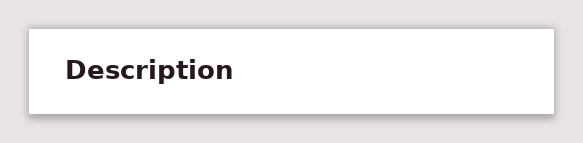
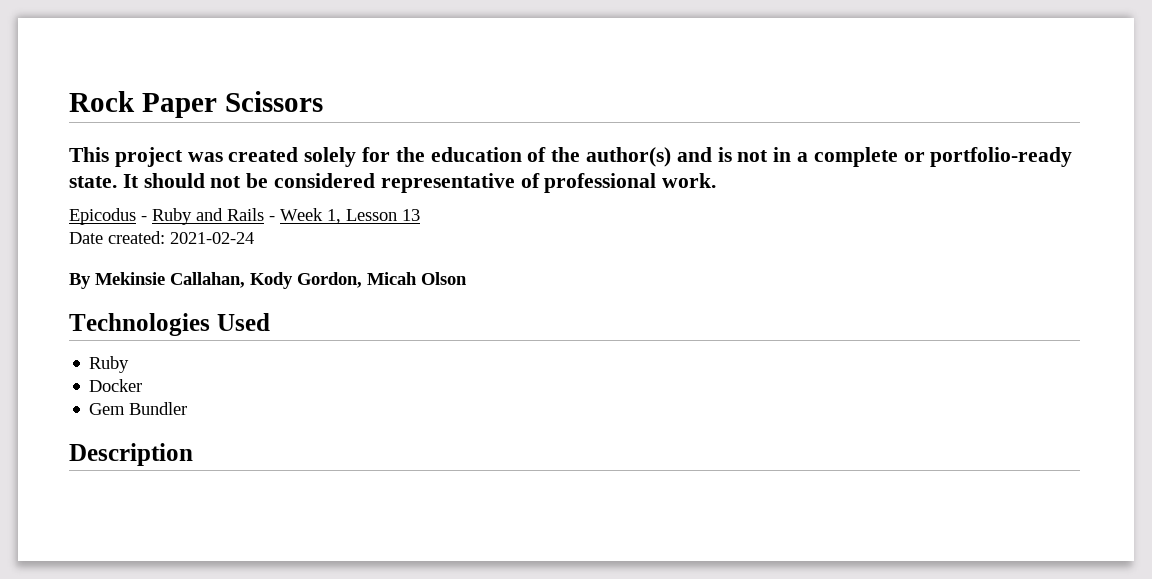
+ Rock Paper Scissors
+ This project was created solely for the education of the author(s) and is not in a complete or portfolio-ready state. It should not be considered representative of professional work.
+ Epicodus - Ruby and Rails - Week 1, Lesson 13
+ Date created: 2021-02-24
+ By Mekinsie Callahan, Kody Gordon, Micah Olson
+ Technologies Used
+ Ruby
+ Docker
+ Gem Bundler

